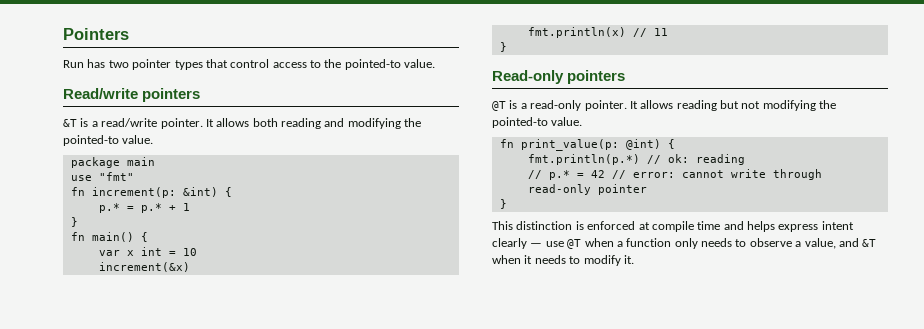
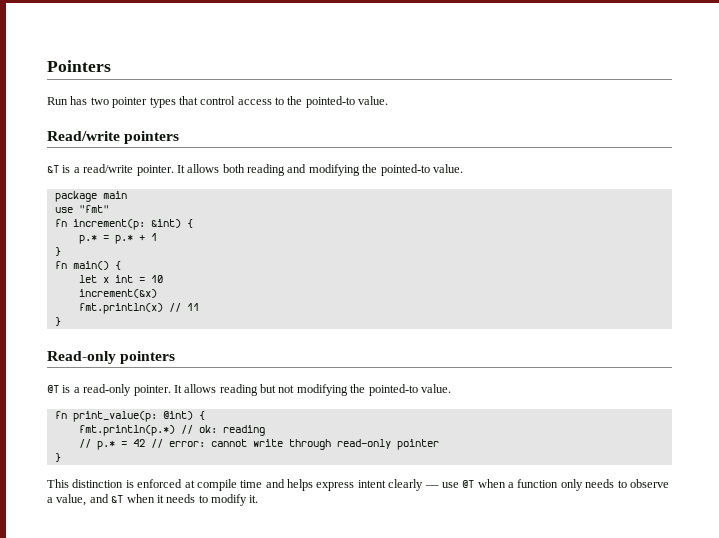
- var x int = 10
+ let x int = 10

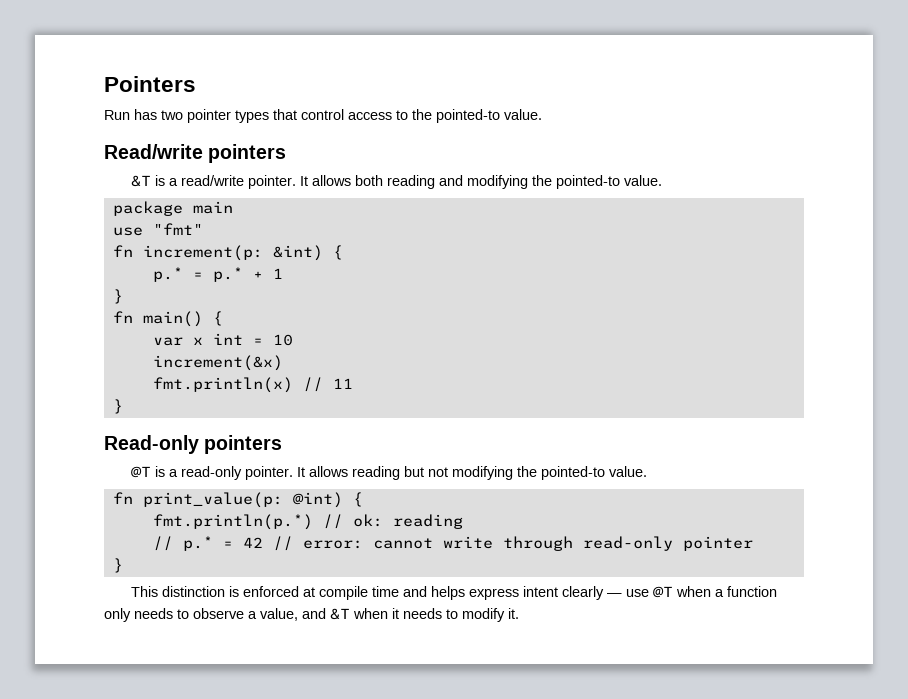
- let x int = 10
+ var x int = 10

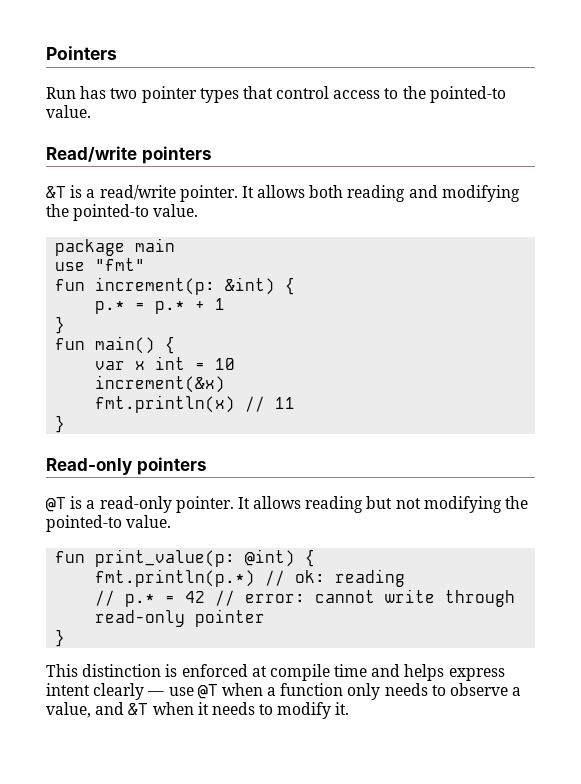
- fn increment(p: &int) {
+ fun increment(p: &int) {
- fn main() {
+ fun main() {
- fn print_value(p: @int) {
+ fun print_value(p: @int) {

